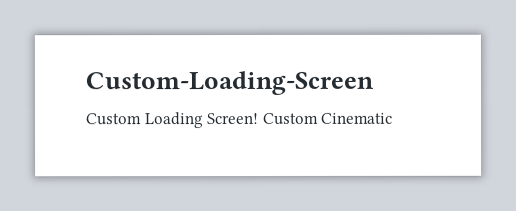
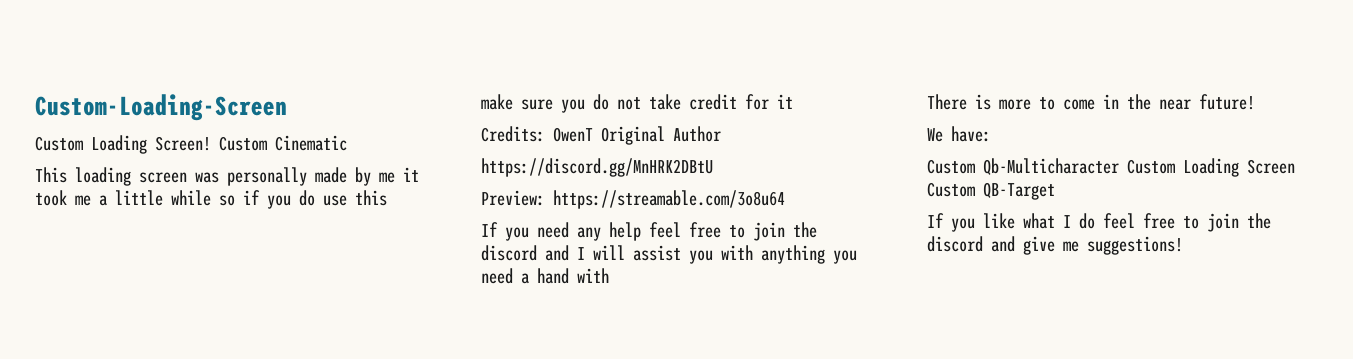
+ This loading screen was personally made by me it took me a little while so if you do use this make sure you do not take credit for it
+ Credits: OwenT Original Author
+ https://discord.gg/MnHRK2DBtU
+ Preview: https://streamable.com/3o8u64
+ If you need any help feel free to join the discord and I will assist you with anything you need a hand with
+ There is more to come in the near future!
+ We have:
+ Custom Qb-Multicharacter Custom Loading Screen Custom QB-Target
+ If you like what I do feel free to join the discord and give me suggestions!

